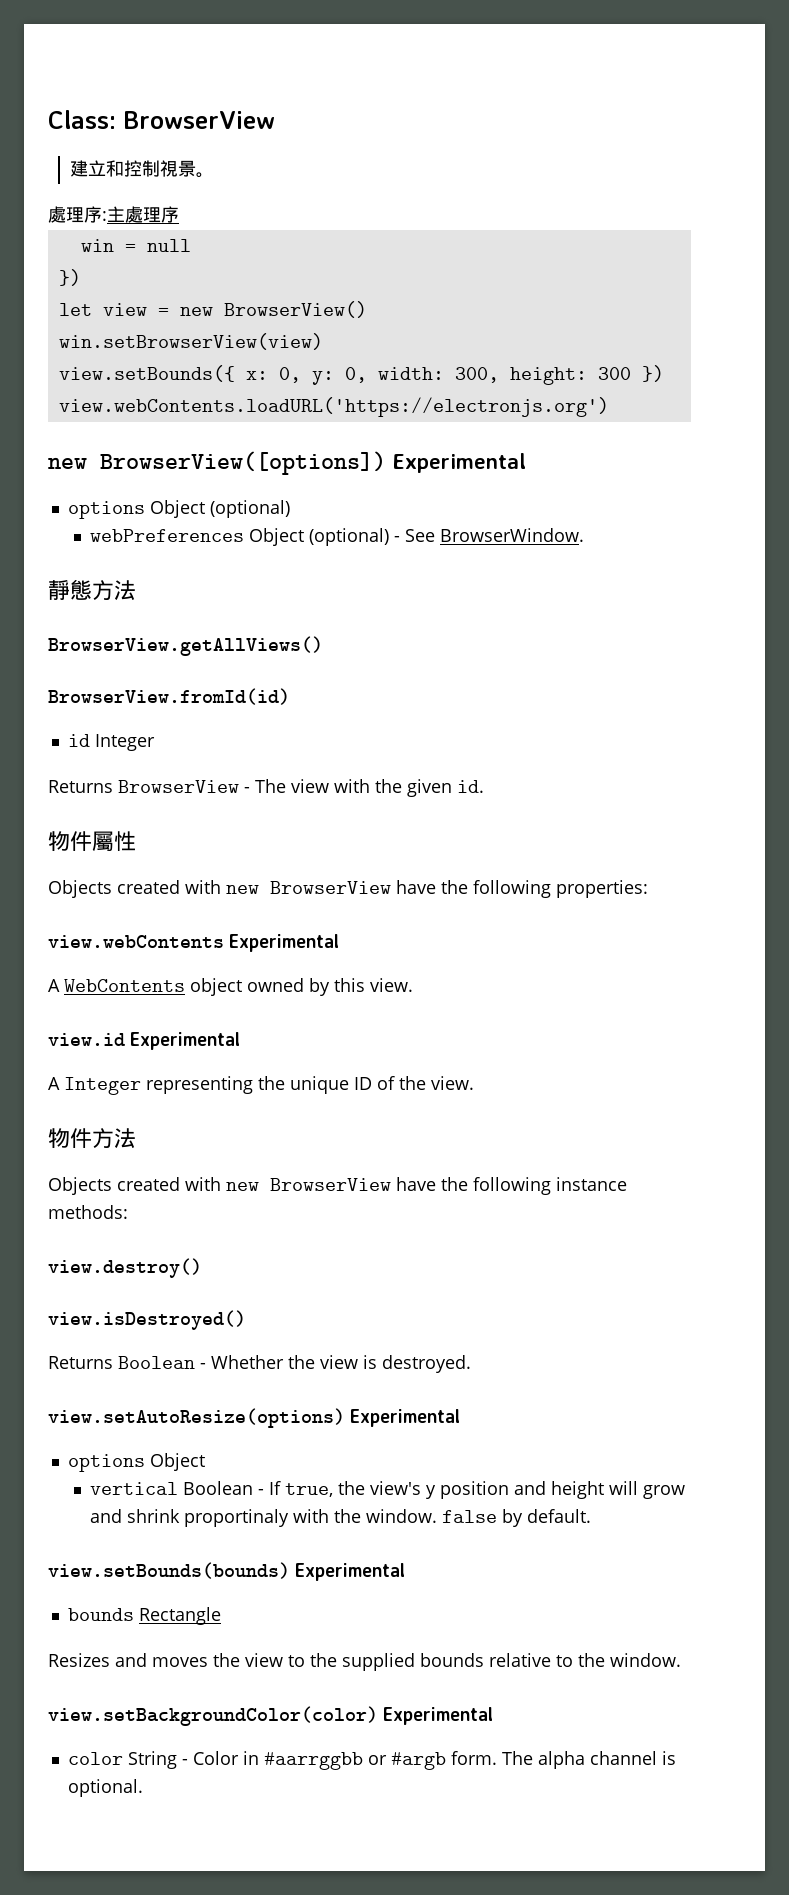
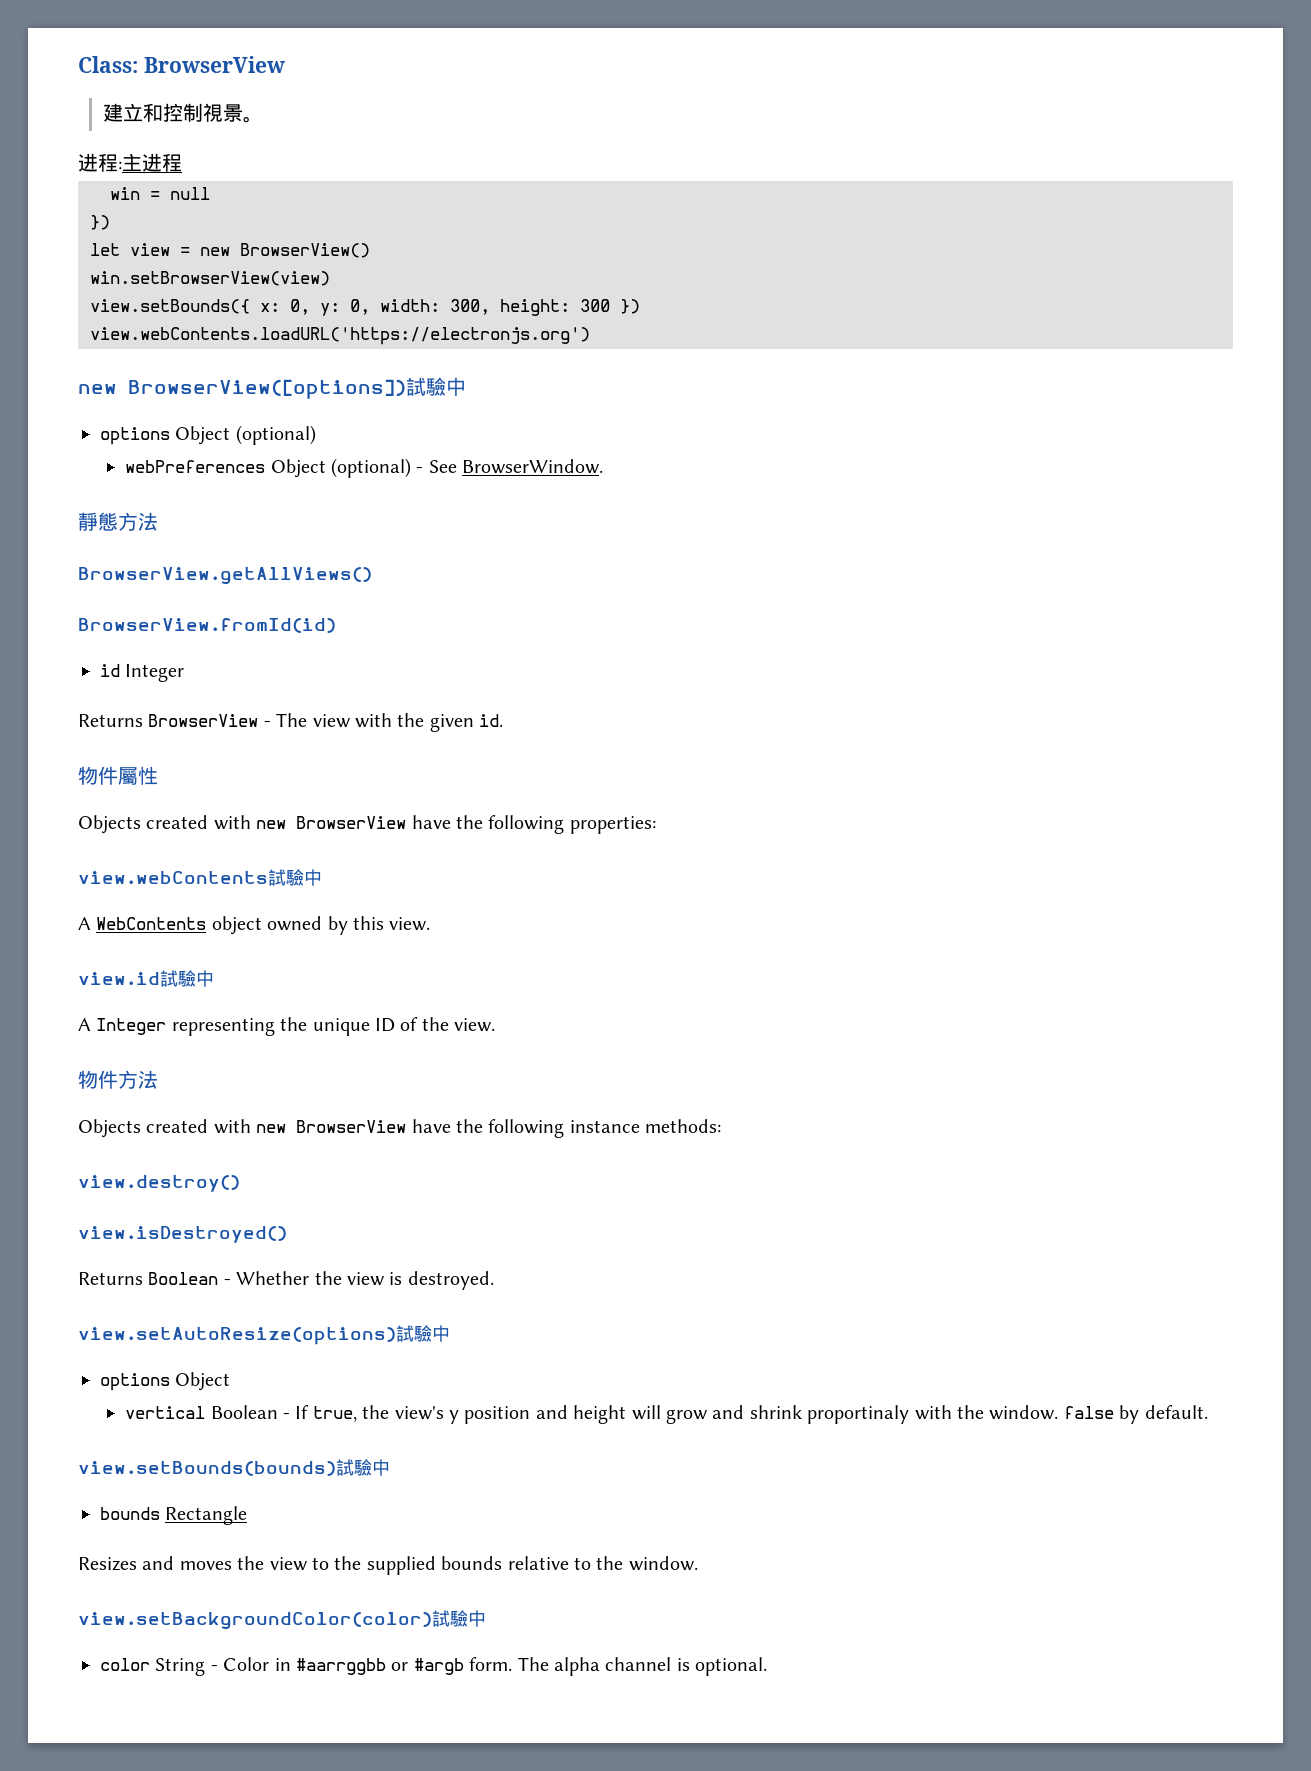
- 處理序:主處理序
+ 进程:主进程
- new BrowserView([options]) Experimental
+ new BrowserView([options])試驗中
- view.webContents Experimental
+ view.webContents試驗中
- view.id Experimental
+ view.id試驗中
- view.setAutoResize(options) Experimental
+ view.setAutoResize(options)試驗中
- view.setBounds(bounds) Experimental
+ view.setBounds(bounds)試驗中
- view.setBackgroundColor(color) Experimental
+ view.setBackgroundColor(color)試驗中

